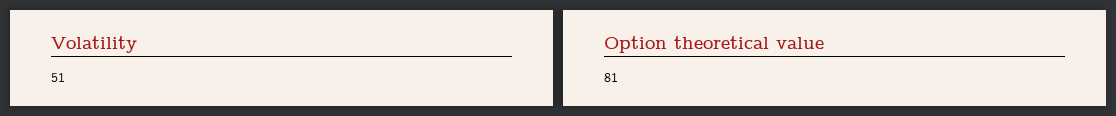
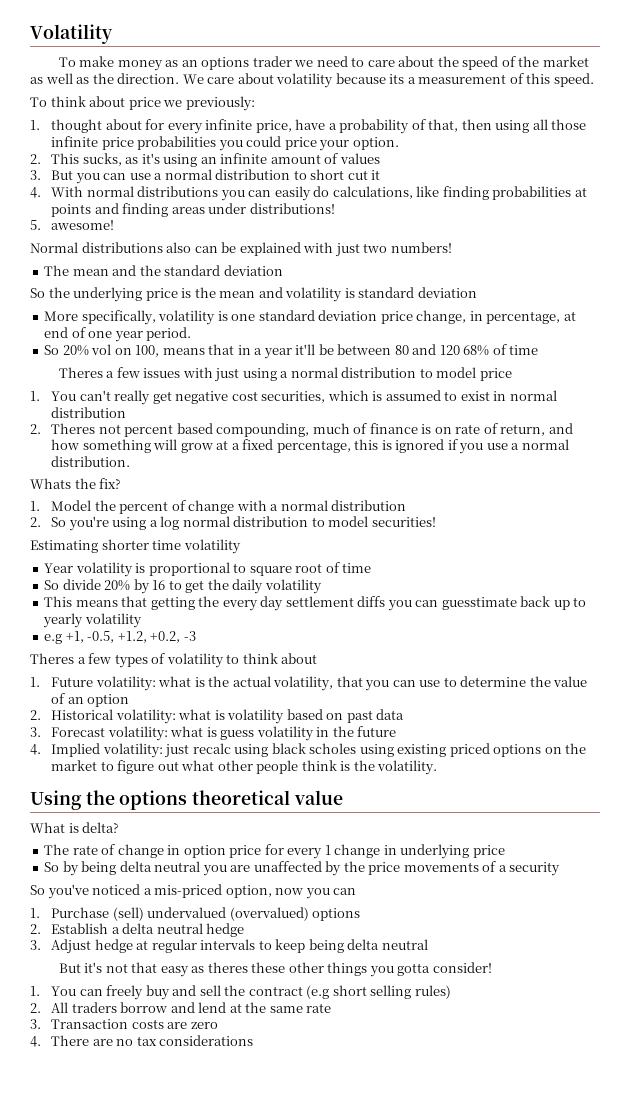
- 51
- Option theoretical value
- 81
+ To make money as an options trader we need to care about the speed of the market as well as the direction. We care about volatility because its a measurement of this speed.
+ To think about price we previously:
+ 1. thought about for every infinite price, have a probability of that, then using all those infinite price probabilities you could price your option.
+ 2. This sucks, as it's using an infinite amount of values
+ 3. But you can use a normal distribution to short cut it
+ 4. With normal distributions you can easily do calculations, like finding probabilities at points and finding areas under distributions!
+ 5. awesome!
+ Normal distributions also can be explained with just two numbers!
+ The mean and the standard deviation
+ So the underlying price is the mean and volatility is standard deviation
+ More specifically, volatility is one standard deviation price change, in percentage, at end of one year period.
+ So 20% vol on 100, means that in a year it'll be between 80 and 120 68% of time
+ Theres a few issues with just using a normal distribution to model price
+ 1. You can't really get negative cost securities, which is assumed to exist in normal distribution
+ 2. Theres not percent based compounding, much of finance is on rate of return, and how something will grow at a fixed percentage, this is ignored if you use a normal distribution.
+ Whats the fix?
+ 1. Model the percent of change with a normal distribution
+ 2. So you're using a log normal distribution to model securities!
+ Estimating shorter time volatility
+ Year volatility is proportional to square root of time
+ So divide 20% by 16 to get the daily volatility
+ This means that getting the every day settlement diffs you can guesstimate back up to yearly volatility
+ e.g +1, -0.5, +1.2, +0.2, -3
+ Theres a few types of volatility to think about
+ 1. Future volatility: what is the actual volatility, that you can use to determine the value of an option
+ 2. Historical volatility: what is volatility based on past data
+ 3. Forecast volatility: what is guess volatility in the future
+ 4. Implied volatility: just recalc using black scholes using existing priced options on the market to figure out what other people think is the volatility.
+ Using the options theoretical value
+ What is delta?
+ The rate of change in option price for every 1 change in underlying price
+ So by being delta neutral you are unaffected by the price movements of a security
+ So you've noticed a mis-priced option, now you can
+ 1. Purchase (sell) undervalued (overvalued) options
+ 2. Establish a delta neutral hedge
+ 3. Adjust hedge at regular intervals to keep being delta neutral
+ But it's not that easy as theres these other things you gotta consider!
+ 1. You can freely buy and sell the contract (e.g short selling rules)
+ 2. All traders borrow and lend at the same rate
+ 3. Transaction costs are zero
+ 4. There are no tax considerations

